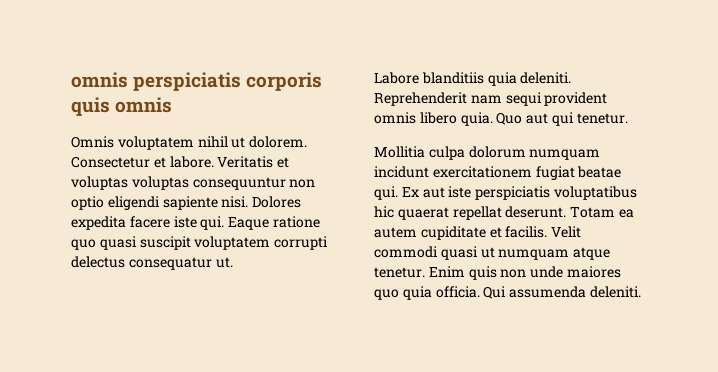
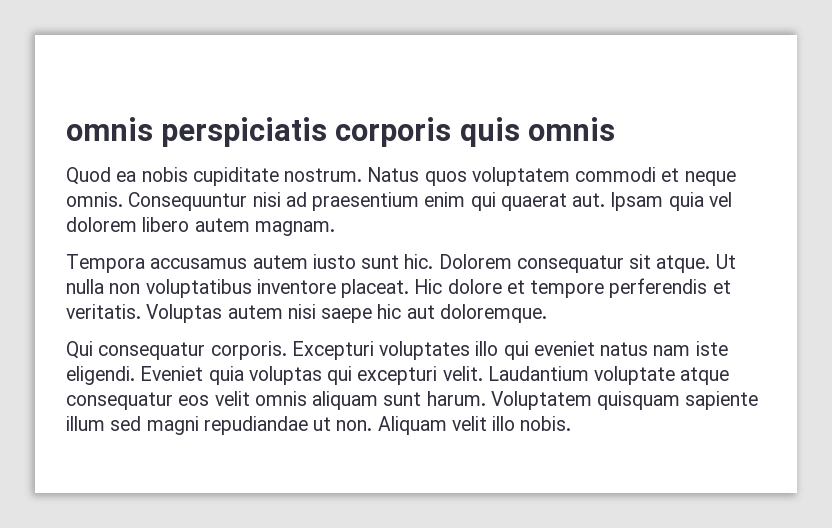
- Omnis voluptatem nihil ut dolorem. Consectetur et labore. Veritatis et voluptas voluptas consequuntur non optio eligendi sapiente nisi. Dolores expedita facere iste qui. Eaque ratione quo quasi suscipit voluptatem corrupti delectus consequatur ut.
- Labore blanditiis quia deleniti. Reprehenderit nam sequi provident omnis libero quia. Quo aut qui tenetur.
- Mollitia culpa dolorum numquam incidunt exercitationem fugiat beatae qui. Ex aut iste perspiciatis voluptatibus hic quaerat repellat deserunt. Totam ea autem cupiditate et facilis. Velit commodi quasi ut numquam atque tenetur. Enim quis non unde maiores quo quia officia. Qui assumenda deleniti.
+ Quod ea nobis cupiditate nostrum. Natus quos voluptatem commodi et neque omnis. Consequuntur nisi ad praesentium enim qui quaerat aut. Ipsam quia vel dolorem libero autem magnam.
+ Tempora accusamus autem iusto sunt hic. Dolorem consequatur sit atque. Ut nulla non voluptatibus inventore placeat. Hic dolore et tempore perferendis et veritatis. Voluptas autem nisi saepe hic aut doloremque.
+ Qui consequatur corporis. Excepturi voluptates illo qui eveniet natus nam iste eligendi. Eveniet quia voluptas qui excepturi velit. Laudantium voluptate atque consequatur eos velit omnis aliquam sunt harum. Voluptatem quisquam sapiente illum sed magni repudiandae ut non. Aliquam velit illo nobis.

